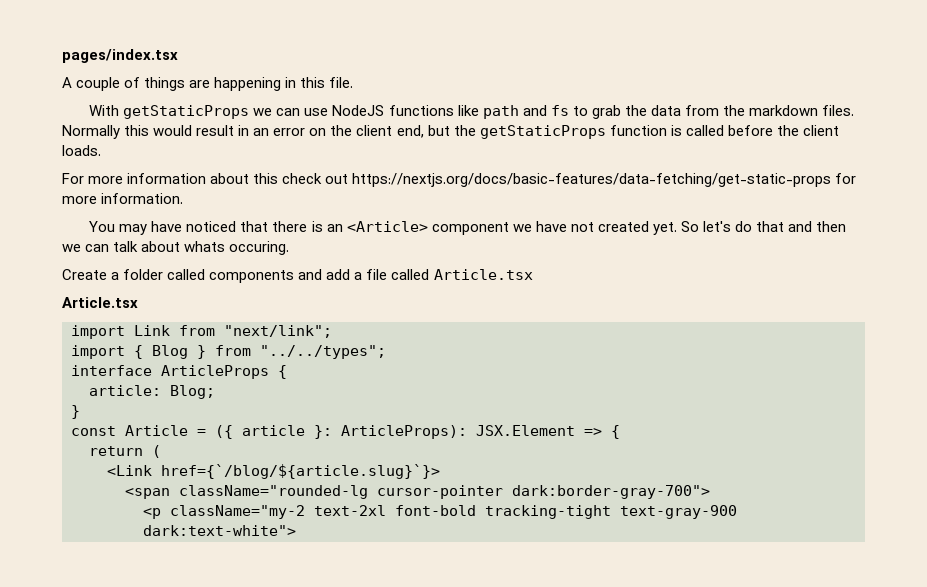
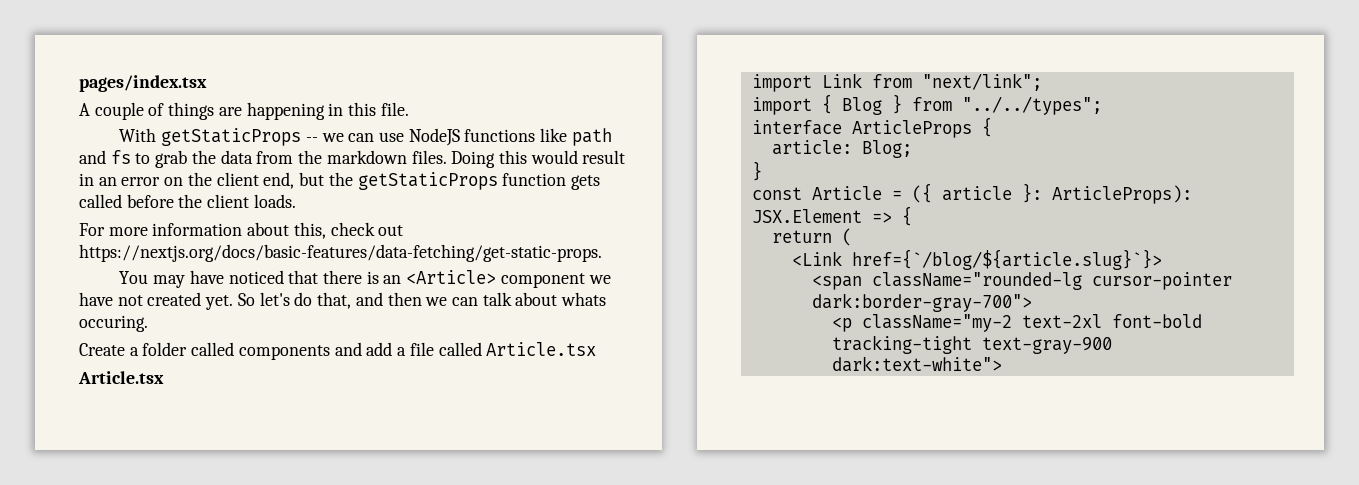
- With getStaticProps we can use NodeJS functions like path and fs to grab the data from the markdown files.
+ With getStaticProps -- we can use NodeJS functions like path and fs to grab the data from the markdown files.
- Normally this would result in an error on the client end, but the getStaticProps function is called before the client loads.
+ Doing this would result in an error on the client end, but the getStaticProps function gets called before the client loads.
- For more information about this check out https://nextjs.org/docs/basic-features/data-fetching/get-static-props for more information.
+ For more information about this, check out https://nextjs.org/docs/basic-features/data-fetching/get-static-props.
- So let's do that and then we can talk about whats occuring.
+ So let's do that, and then we can talk about whats occuring.

